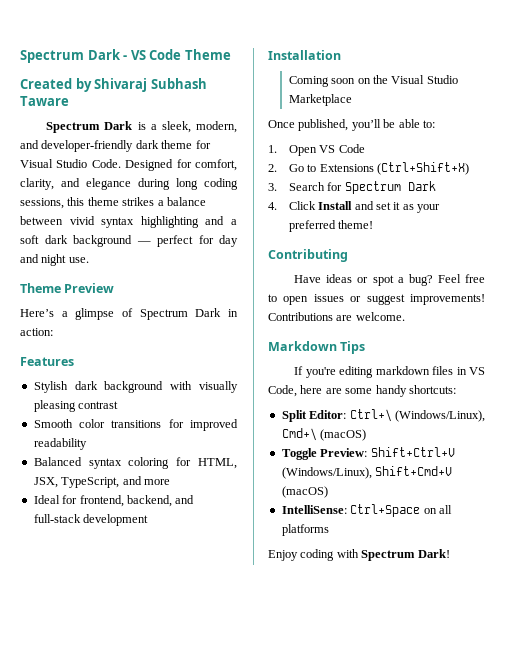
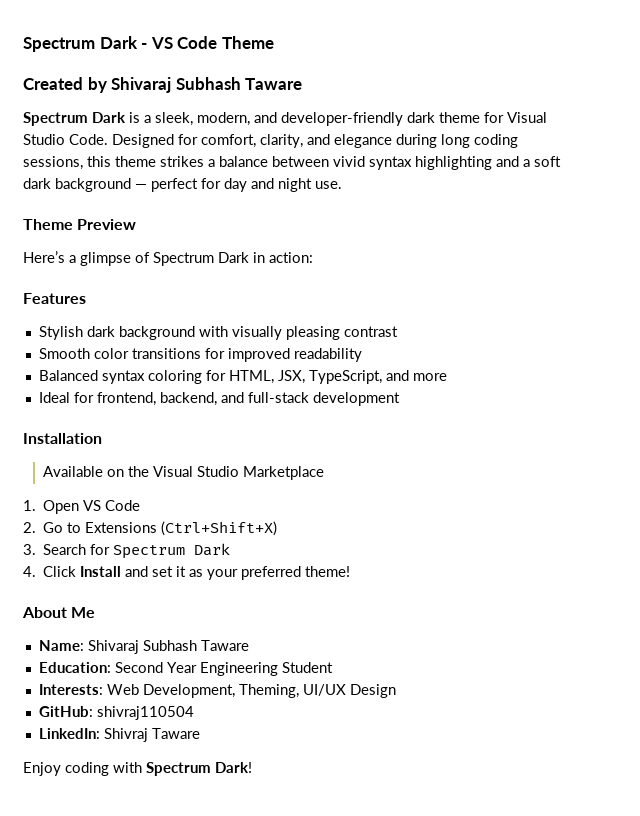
- Coming soon on the Visual Studio Marketplace
+ Available on the Visual Studio Marketplace
- Once published, you’ll be able to:
- Contributing
- Have ideas or spot a bug? Feel free to open issues or suggest improvements! Contributions are welcome.
- Markdown Tips
- If you're editing markdown files in VS Code, here are some handy shortcuts:
- Split Editor: Ctrl+\ (Windows/Linux), Cmd+\ (macOS)
- Toggle Preview: Shift+Ctrl+V (Windows/Linux), Shift+Cmd+V (macOS)
- IntelliSense: Ctrl+Space on all platforms
+ About Me
+ Name: Shivaraj Subhash Taware
+ Education: Second Year Engineering Student
+ Interests: Web Development, Theming, UI/UX Design
+ GitHub: shivraj110504
+ LinkedIn: Shivraj Taware

